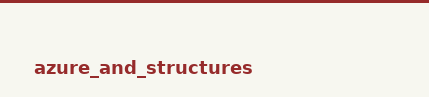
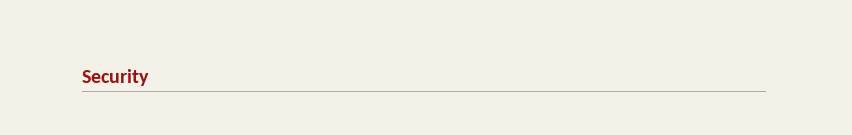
- azure_and_structures
+ Security

